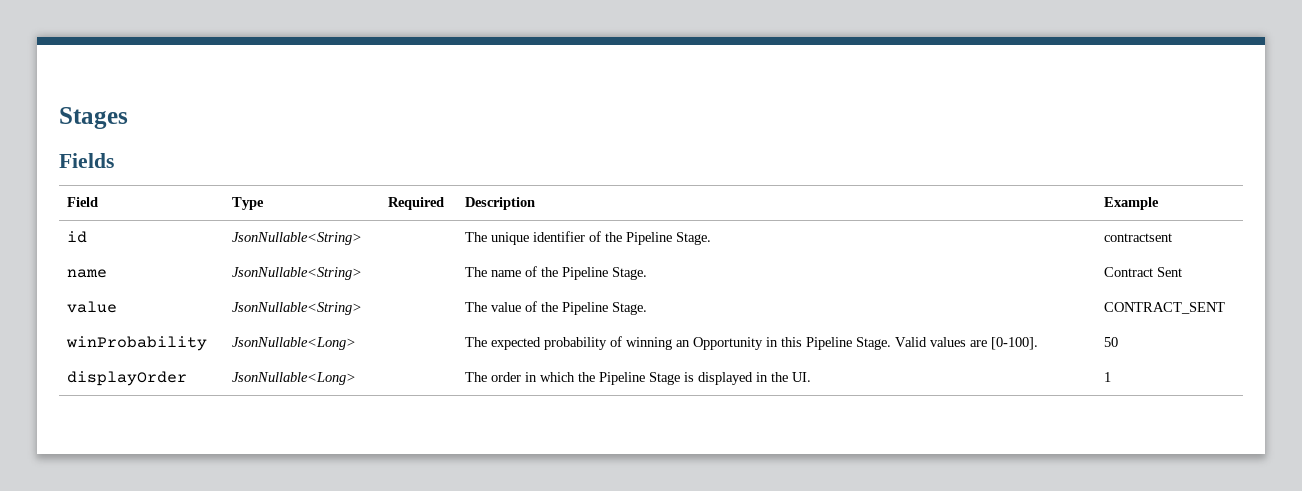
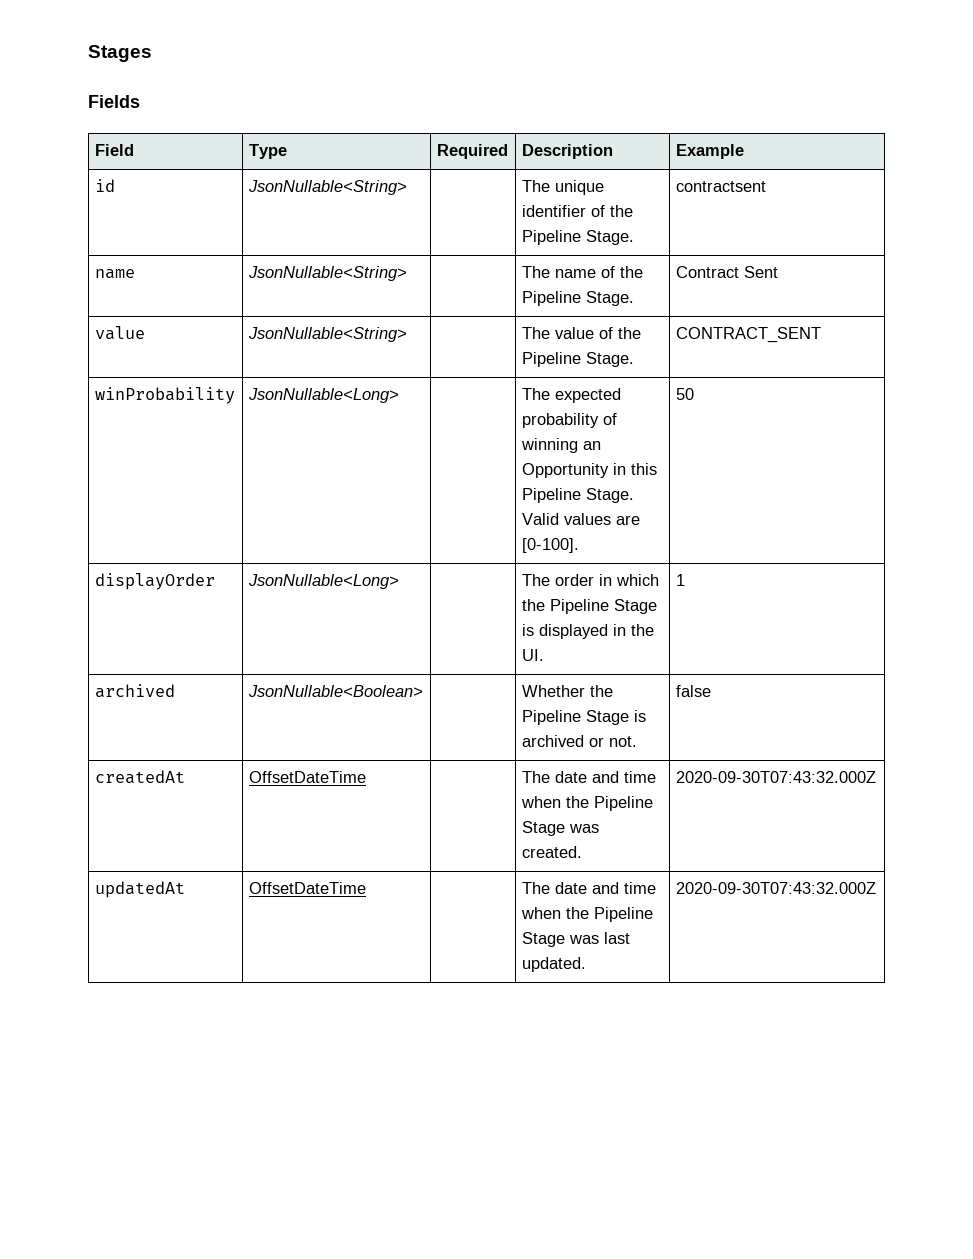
+ archived | JsonNullable<Boolean> | | Whether the Pipeline Stage is archived or not. | false
+ createdAt | OffsetDateTime | | The date and time when the Pipeline Stage was created. | 2020-09-30T07:43:32.000Z
+ updatedAt | OffsetDateTime | | The date and time when the Pipeline Stage was last updated. | 2020-09-30T07:43:32.000Z

